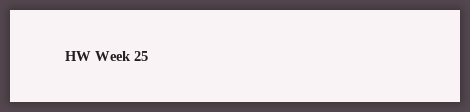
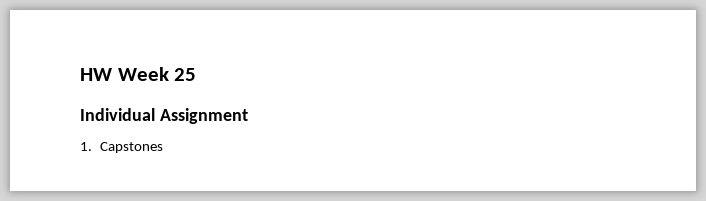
+ Individual Assignment
+ 1. Capstones

